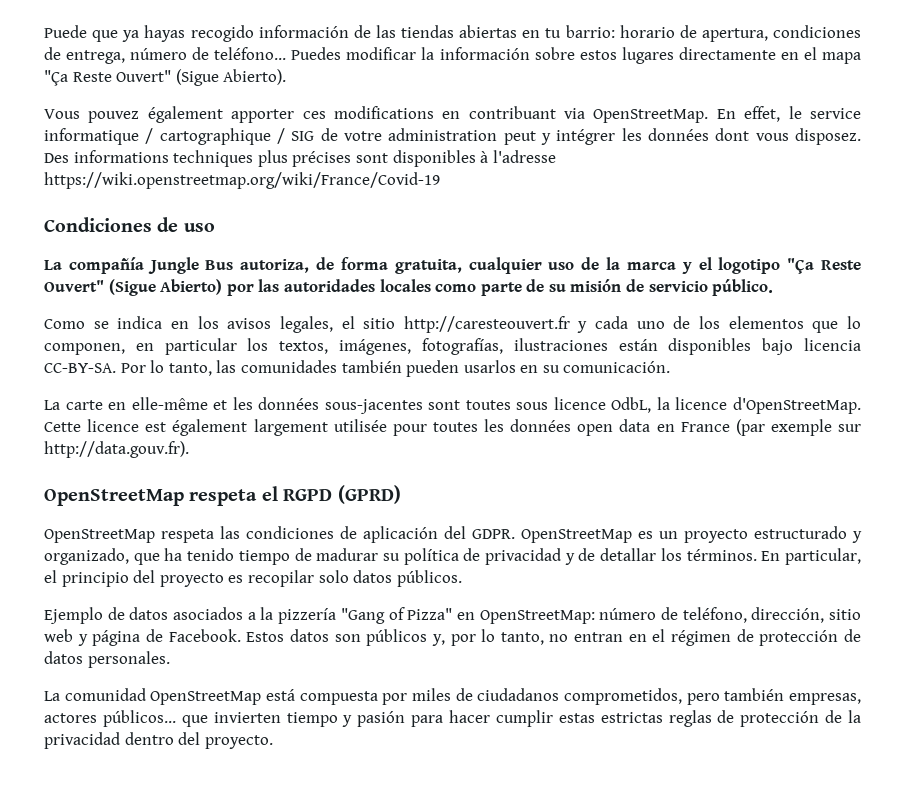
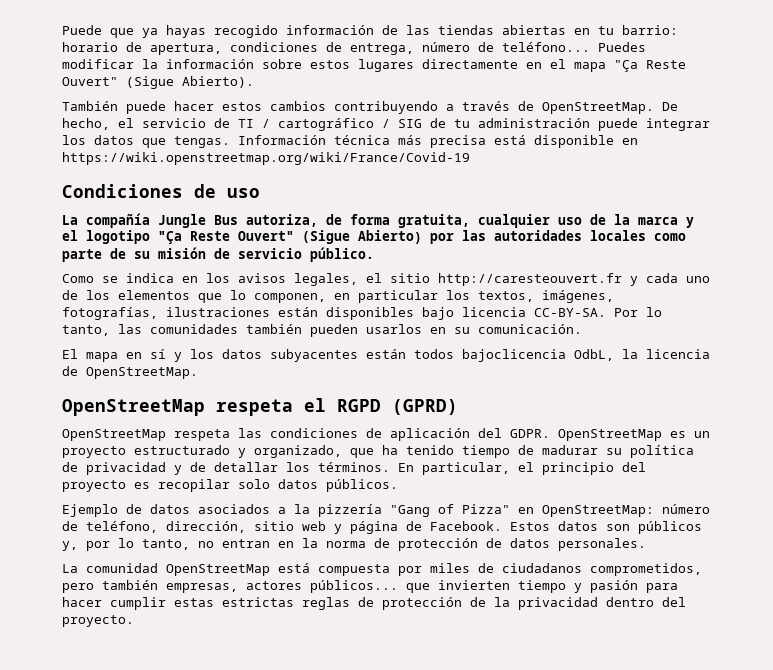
- Vous pouvez également apporter ces modifications en contribuant via OpenStreetMap. En effet, le service informatique / cartographique / SIG de votre administration peut y intégrer les données dont vous disposez. Des informations techniques plus précises sont disponibles à l'adresse https://wiki.openstreetmap.org/wiki/France/Covid-19
+ También puede hacer estos cambios contribuyendo a través de OpenStreetMap. De hecho, el servicio de TI / cartográfico / SIG de tu administración puede integrar los datos que tengas. Información técnica más precisa está disponible en https://wiki.openstreetmap.org/wiki/France/Covid-19
- La carte en elle-même et les données sous-jacentes sont toutes sous licence OdbL, la licence d'OpenStreetMap. Cette licence est également largement utilisée pour toutes les données open data en France (par exemple sur http://data.gouv.fr).
+ El mapa en sí y los datos subyacentes están todos bajoclicencia OdbL, la licencia de OpenStreetMap.
- Estos datos son públicos y, por lo tanto, no entran en el régimen de protección de datos personales.
+ Estos datos son públicos y, por lo tanto, no entran en la norma de protección de datos personales.

